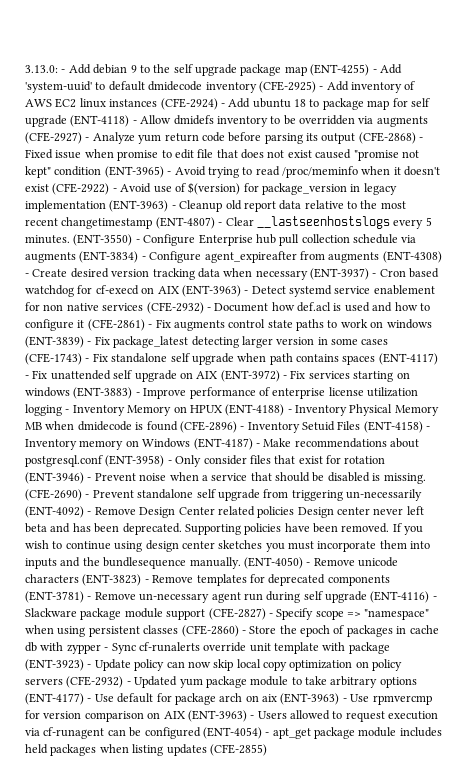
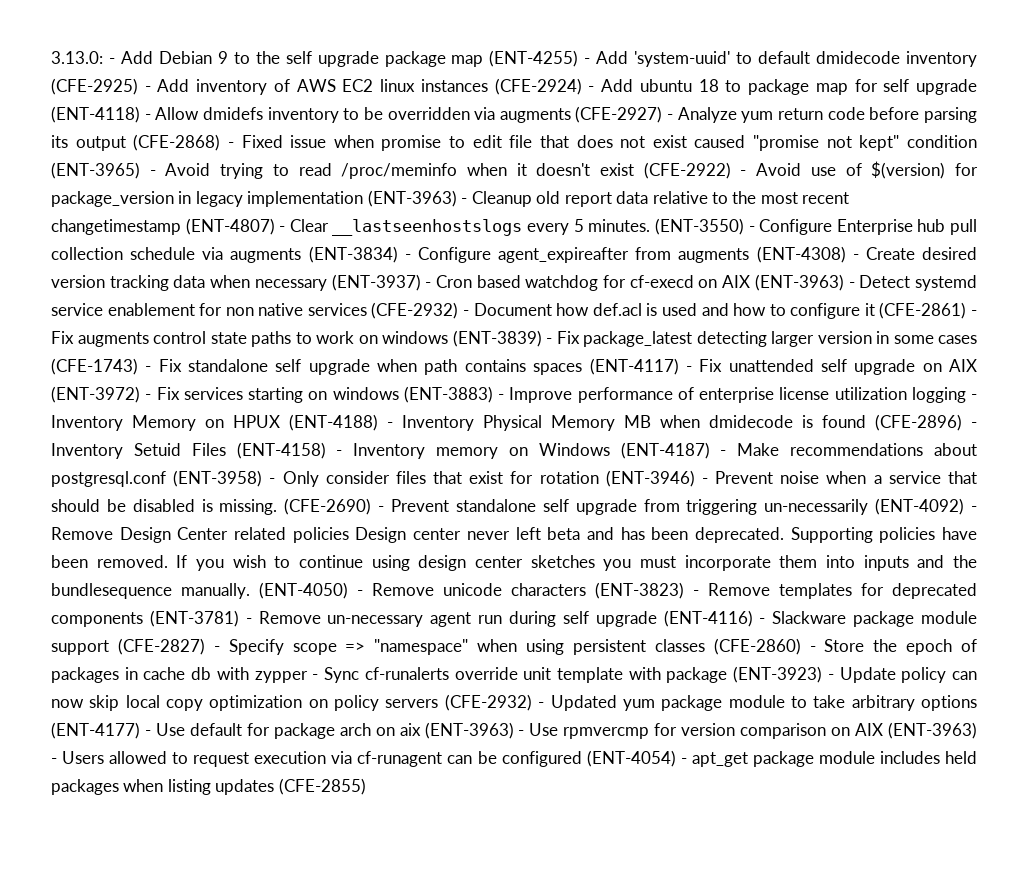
- - Add debian 9 to the self upgrade package map (ENT-4255) - Add 'system-uuid' to default dmidecode inventory (CFE-2925) - Add inventory of AWS EC2 linux instances (CFE-2924) - Add ubuntu 18 to package map for self upgrade (ENT-4118) - Allow dmidefs inventory to be overridden via augments (CFE-2927) - Analyze yum return code before parsing its output (CFE-2868) - Fixed issue when promise to edit file that does not exist caused "promise not kept" condition (ENT-3965) - Avoid trying to read /proc/meminfo when it doesn't exist (CFE-2922) - Avoid use of $(version) for package_version in legacy implementation (ENT-3963) - Cleanup old report data relative to the most recent changetimestamp (ENT-4807) - Clear __lastseenhostslogs every 5 minutes.
+ - Add Debian 9 to the self upgrade package map (ENT-4255) - Add 'system-uuid' to default dmidecode inventory (CFE-2925) - Add inventory of AWS EC2 linux instances (CFE-2924) - Add ubuntu 18 to package map for self upgrade (ENT-4118) - Allow dmidefs inventory to be overridden via augments (CFE-2927) - Analyze yum return code before parsing its output (CFE-2868) - Fixed issue when promise to edit file that does not exist caused "promise not kept" condition (ENT-3965) - Avoid trying to read /proc/meminfo when it doesn't exist (CFE-2922) - Avoid use of $(version) for package_version in legacy implementation (ENT-3963) - Cleanup old report data relative to the most recent changetimestamp (ENT-4807) - Clear __lastseenhostslogs every 5 minutes.

